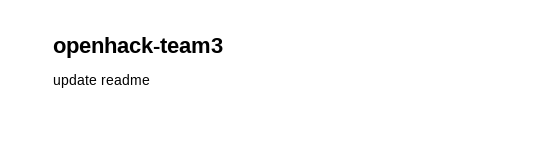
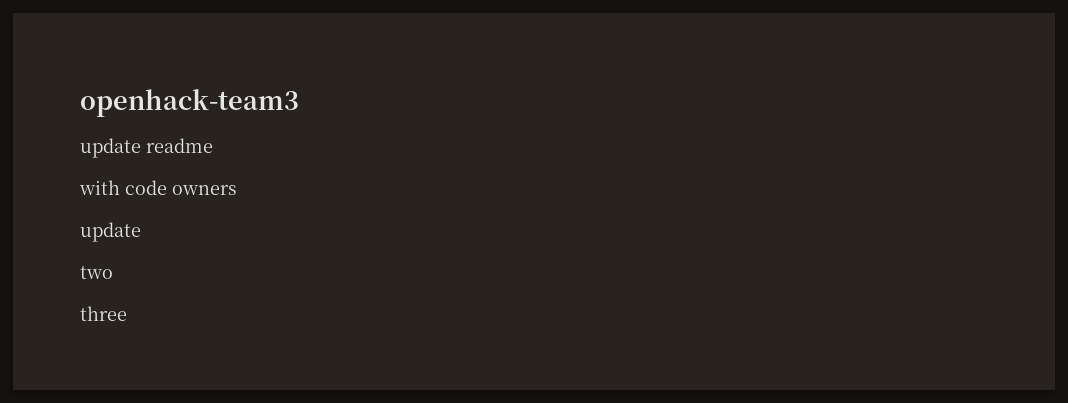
+ with code owners
+ update
+ two
+ three

